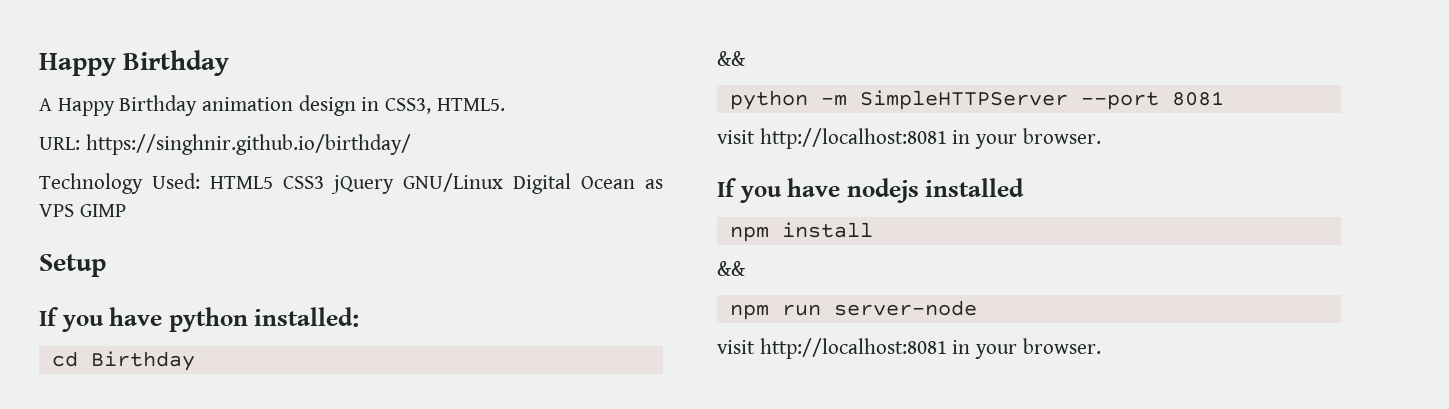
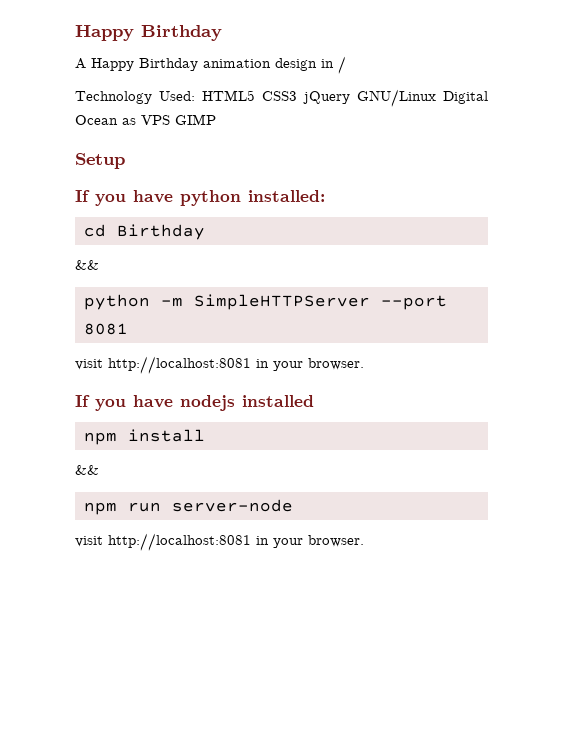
- A Happy Birthday animation design in CSS3, HTML5.
- URL: https://singhnir.github.io/birthday/
+ A Happy Birthday animation design in /

